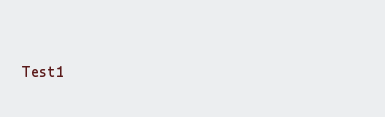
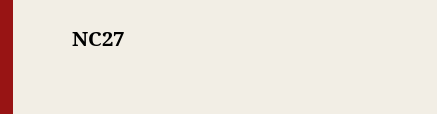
- Test1
+ NC27

